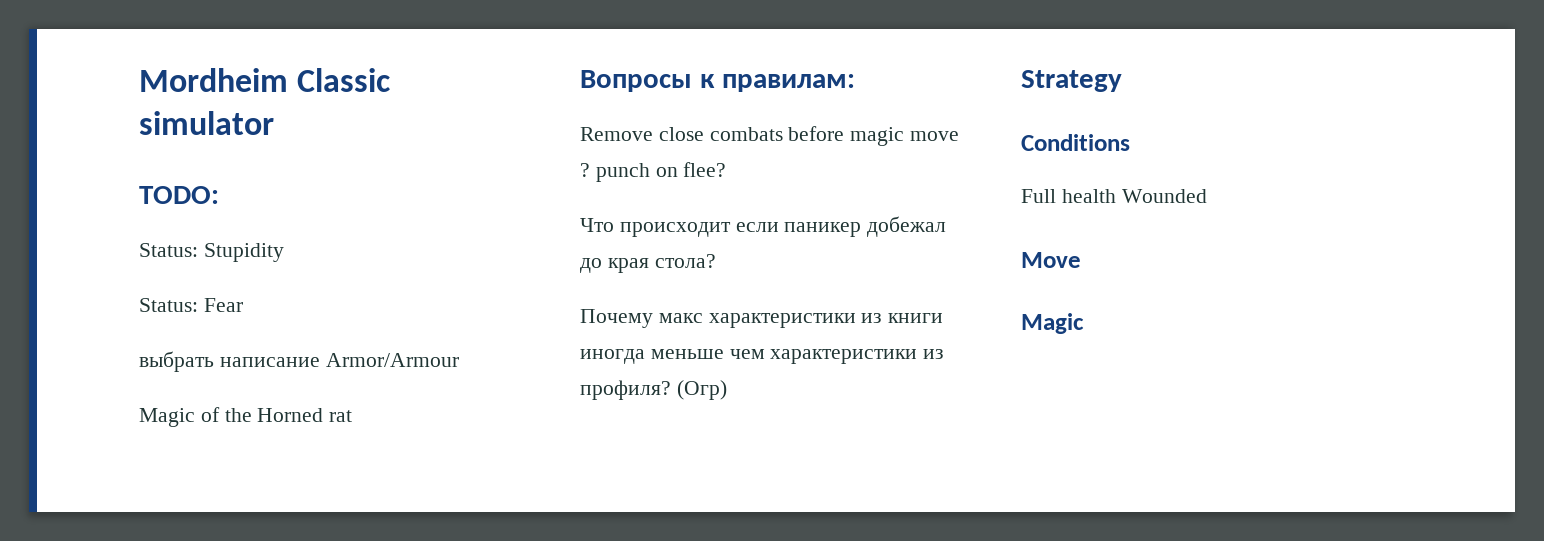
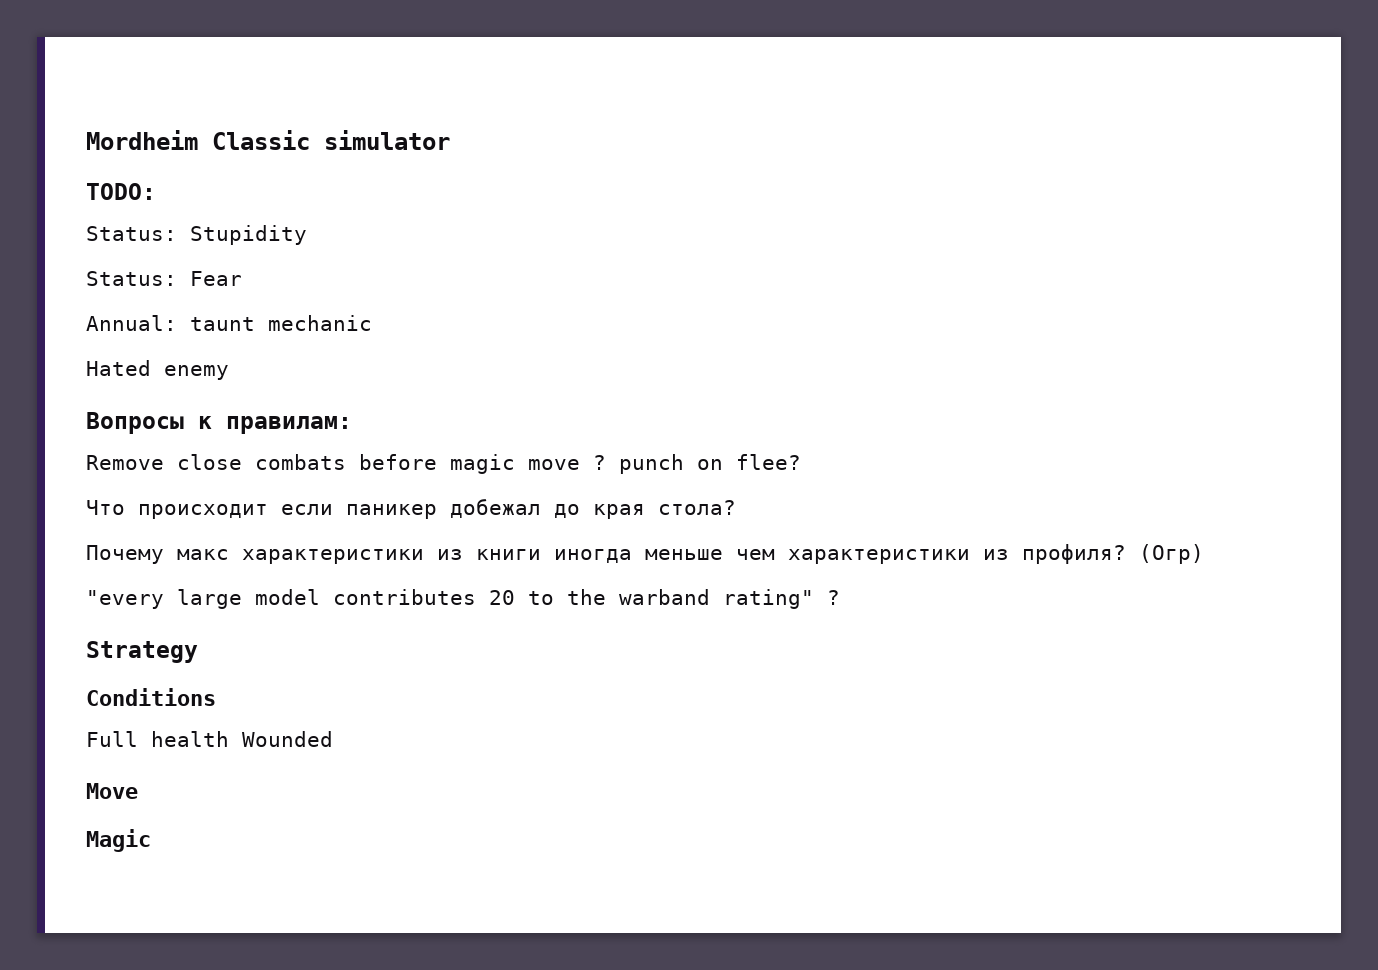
- выбрать написание Armor/Armour
- Magic of the Horned rat
+ Annual: taunt mechanic
+ Hated enemy
+ "every large model contributes 20 to the warband rating" ?

